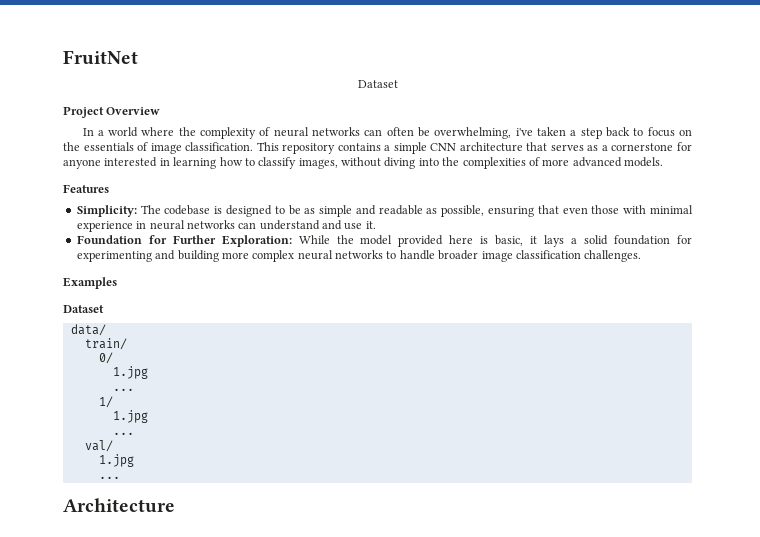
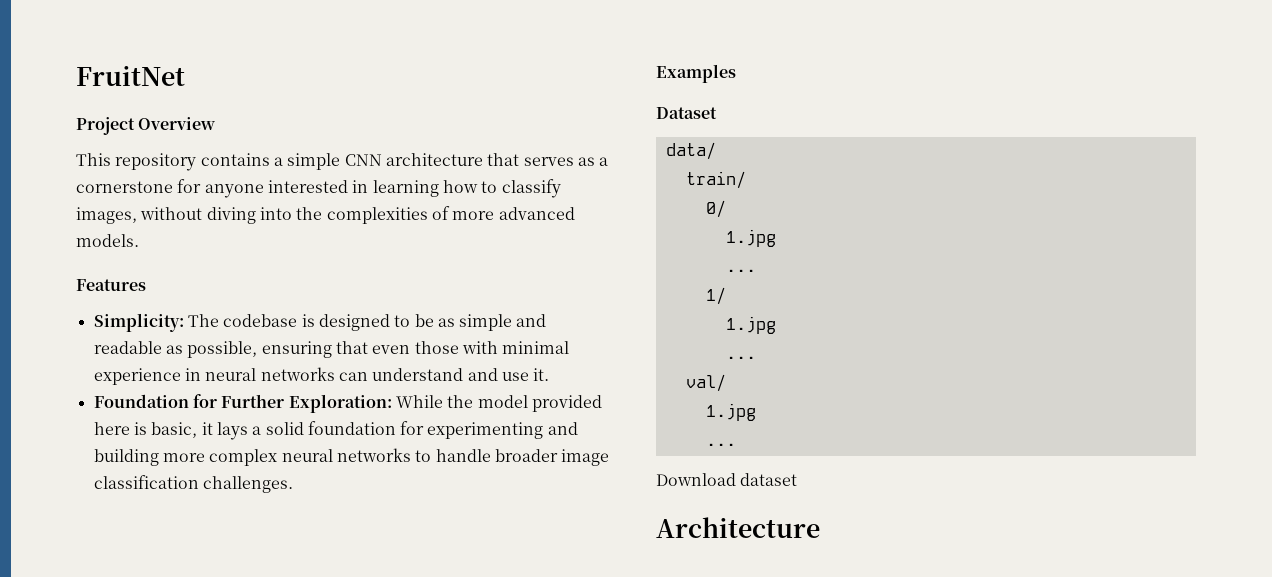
  FruitNet
- Dataset
- In a world where the complexity of neural networks can often be overwhelming, i've taken a step back to focus on the essentials of image classification.
+ Download dataset

